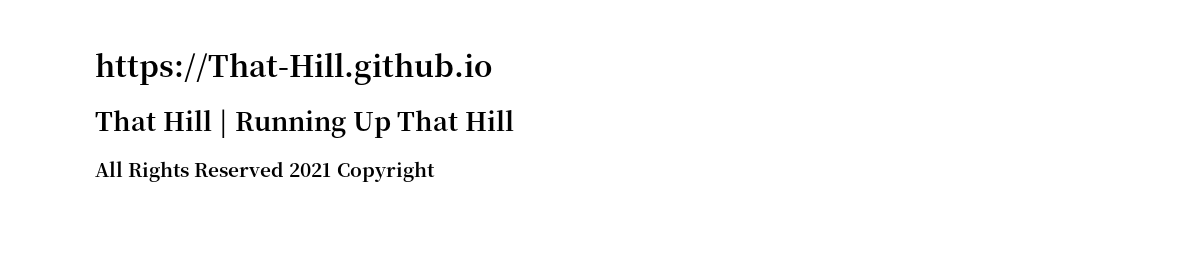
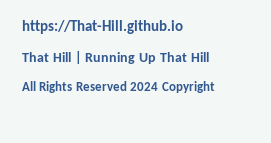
- All Rights Reserved 2021 Copyright
+ All Rights Reserved 2024 Copyright

